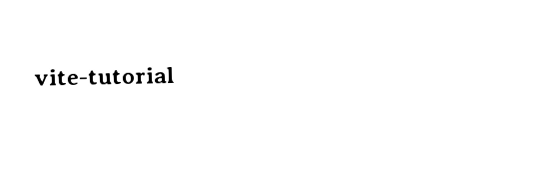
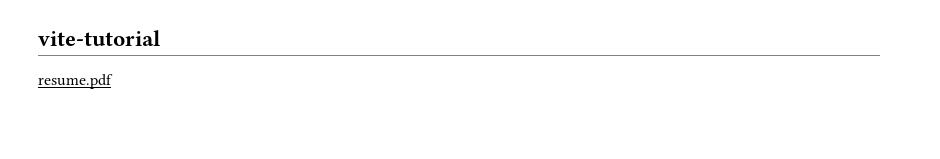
+ resume.pdf

